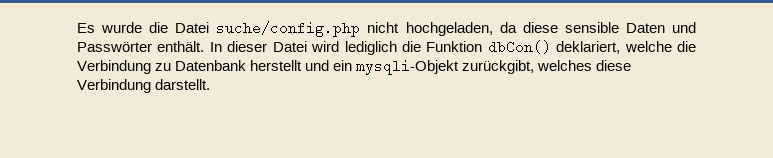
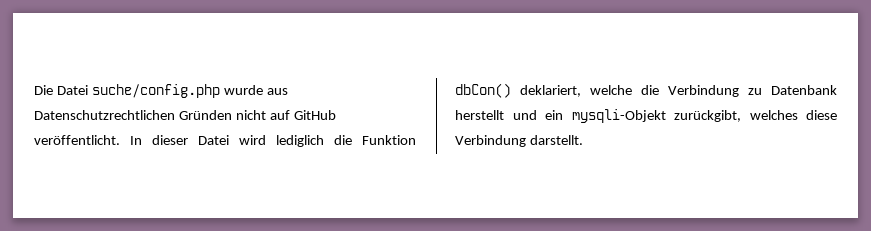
- Es wurde die Datei suche/config.php nicht hochgeladen, da diese sensible Daten und Passwörter enthält.
+ Die Datei suche/config.php wurde aus Datenschutzrechtlichen Gründen nicht auf GitHub veröffentlicht.

